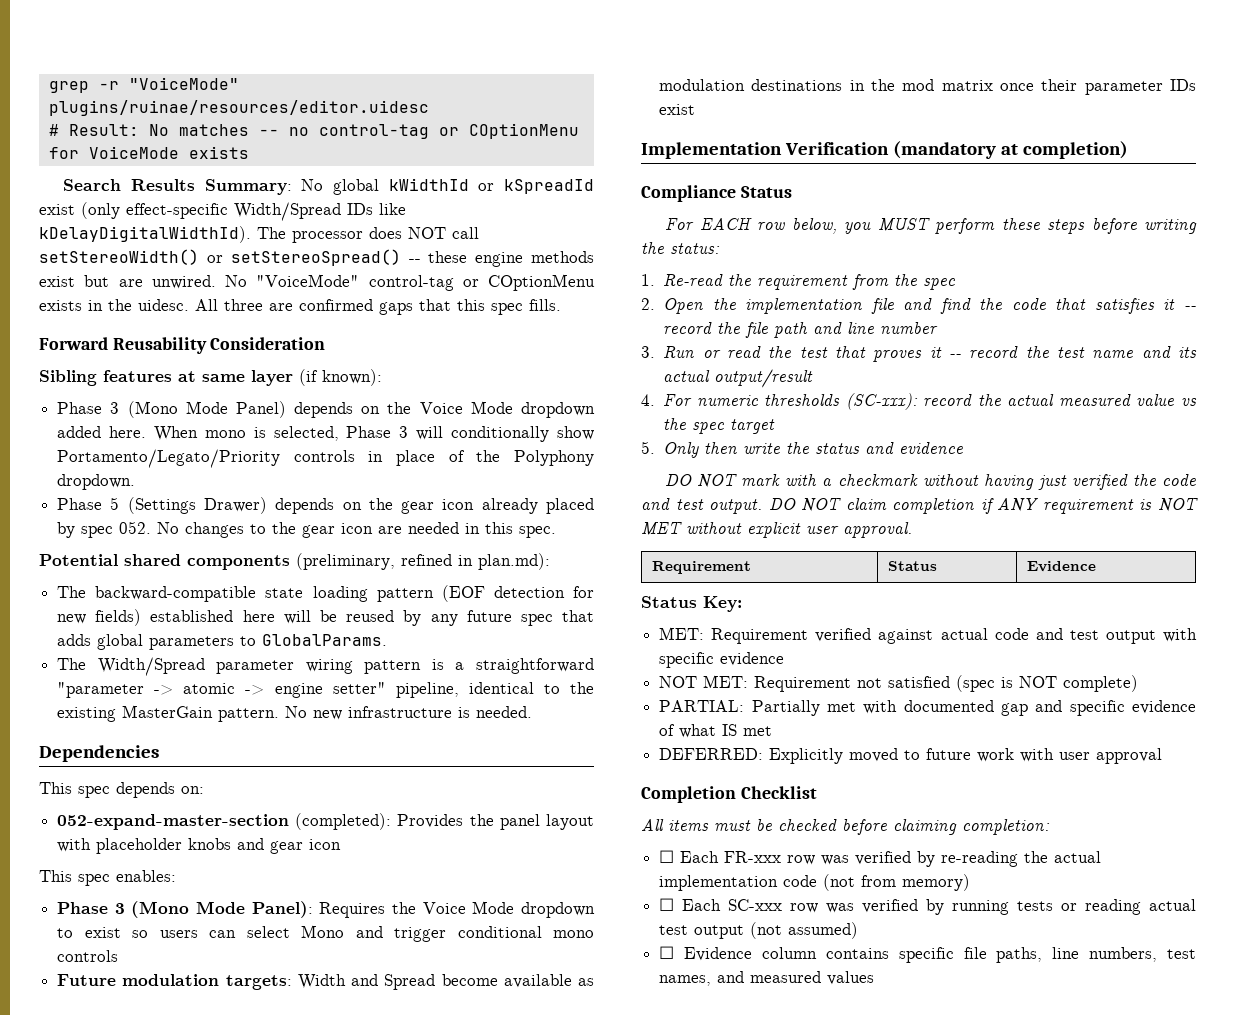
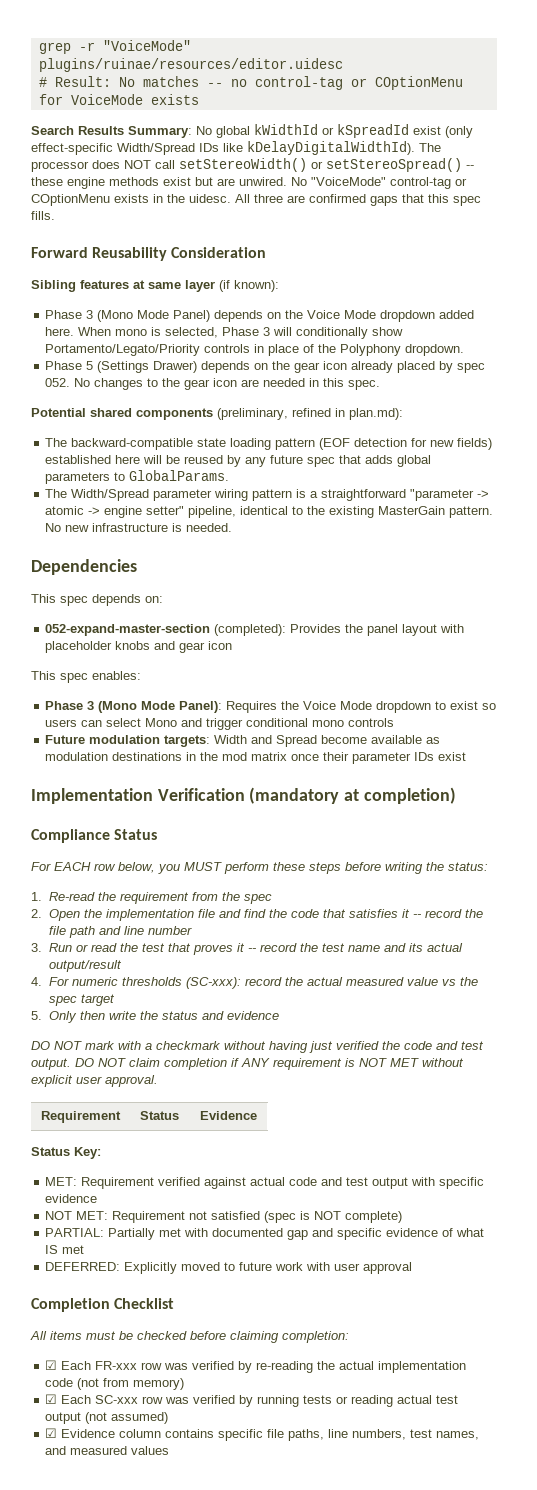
- ☐ Each FR-xxx row was verified by re-reading the actual implementation code (not from memory)
+ ☑ Each FR-xxx row was verified by re-reading the actual implementation code (not from memory)
- ☐ Each SC-xxx row was verified by running tests or reading actual test output (not assumed)
+ ☑ Each SC-xxx row was verified by running tests or reading actual test output (not assumed)
- ☐ Evidence column contains specific file paths, line numbers, test names, and measured values
+ ☑ Evidence column contains specific file paths, line numbers, test names, and measured values

